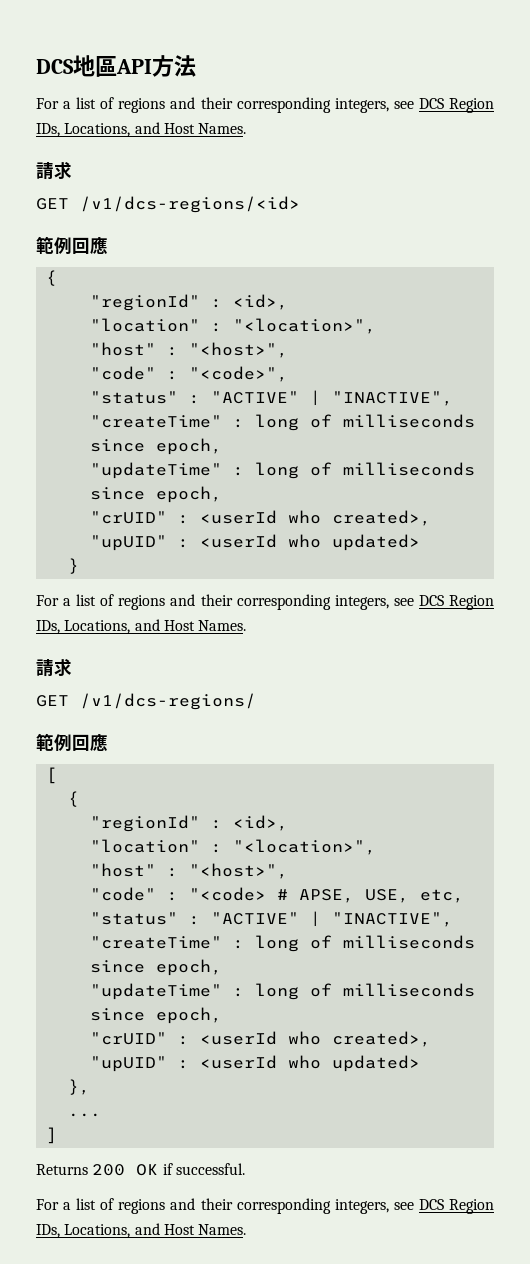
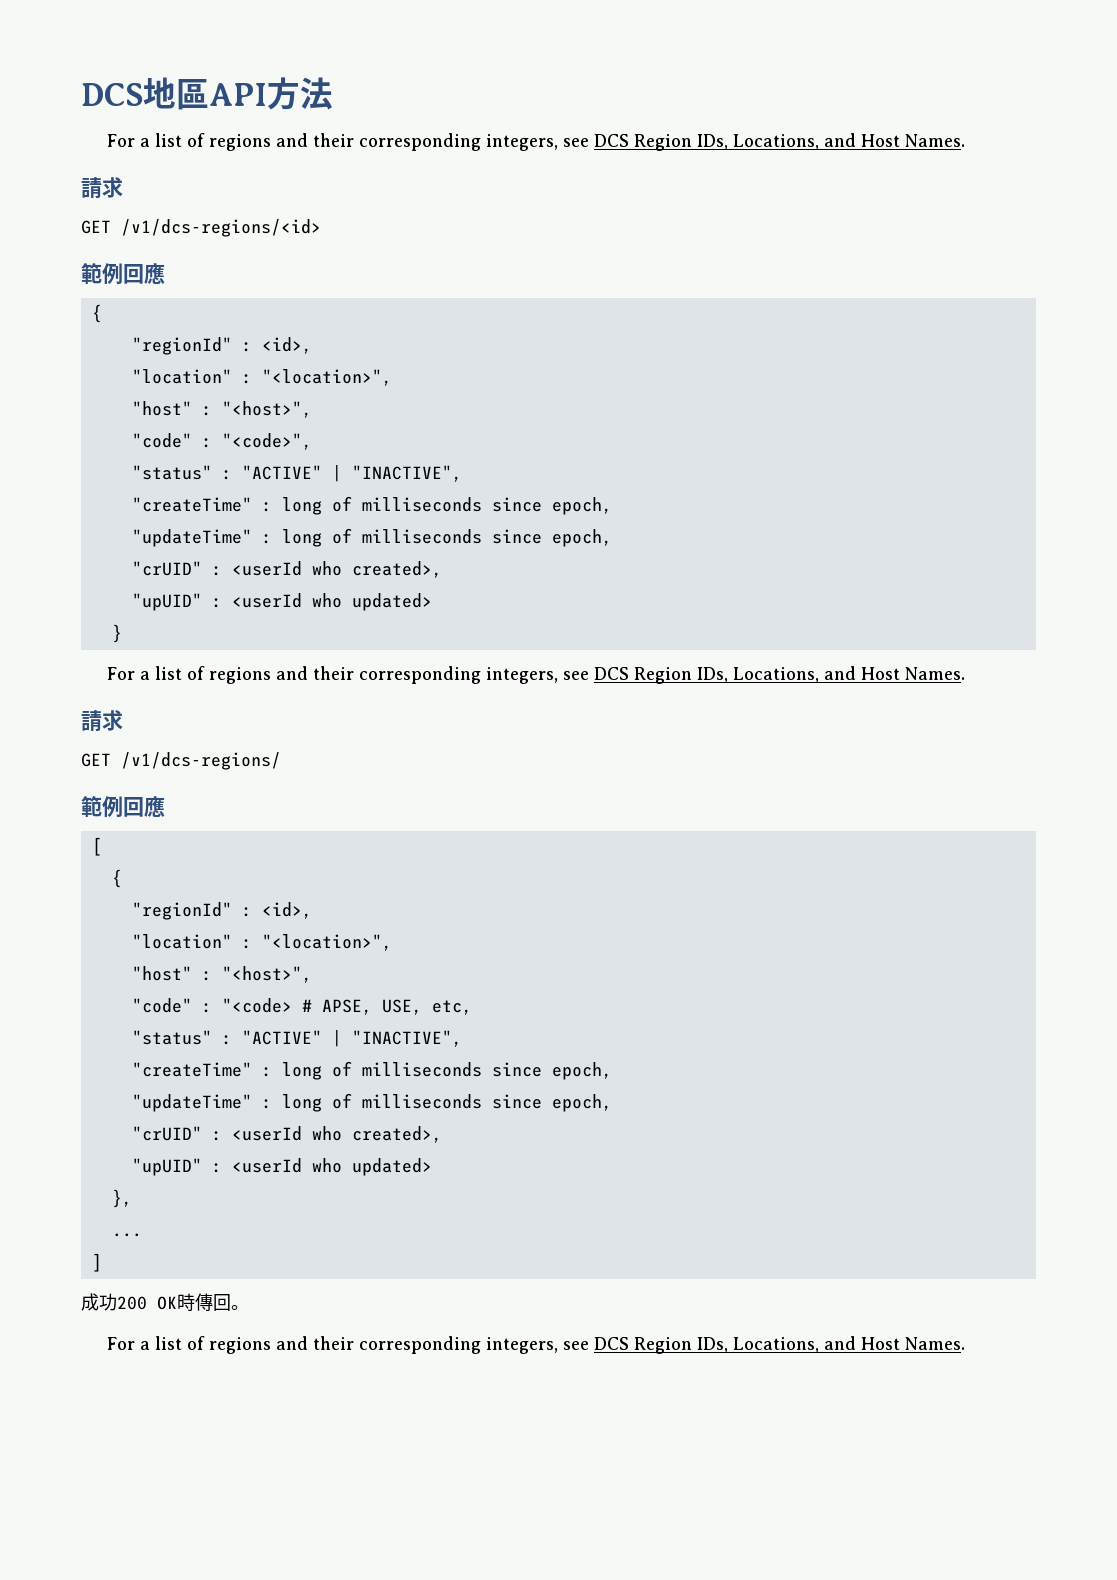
- Returns 200 OK if successful.
+ 成功200 OK時傳回。

